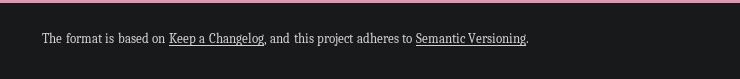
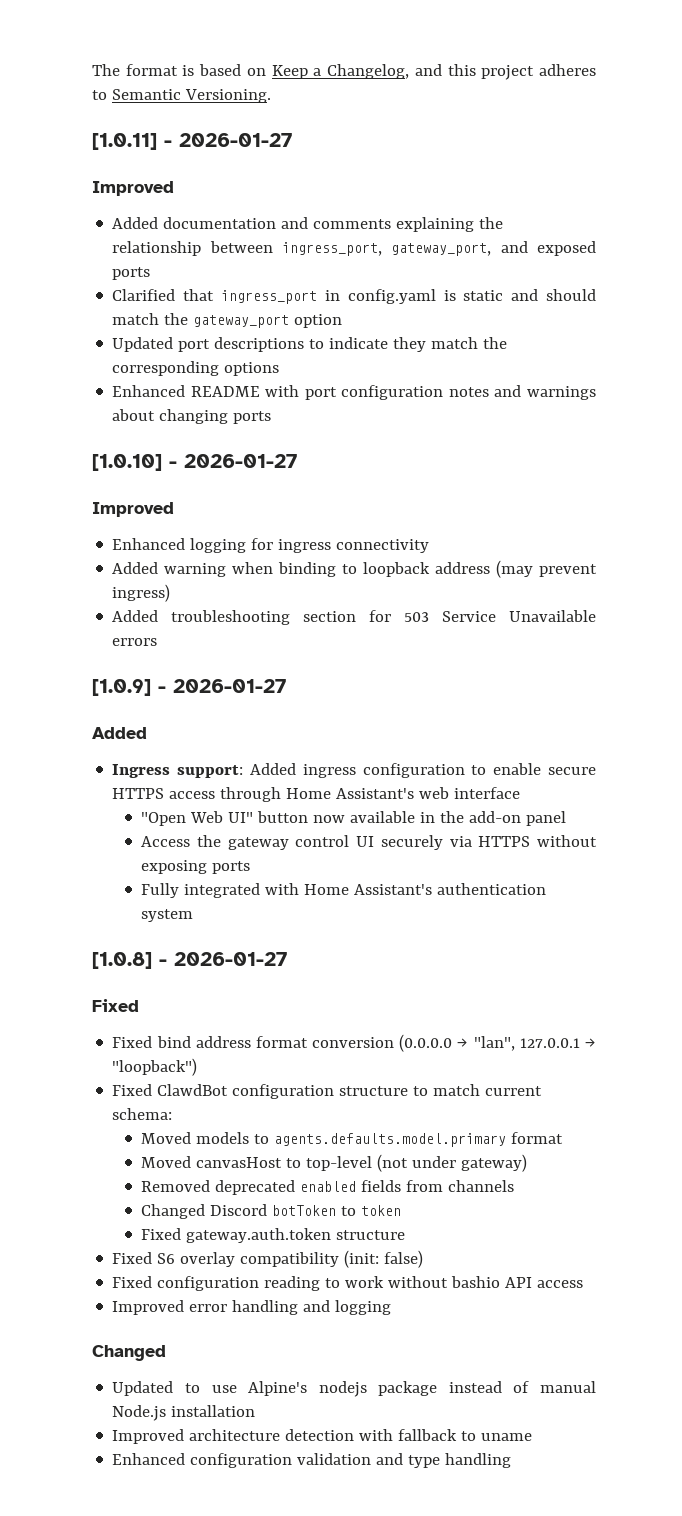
+ [1.0.11] - 2026-01-27
+ Improved
+ Added documentation and comments explaining the relationship between ingress_port, gateway_port, and exposed ports
+ Clarified that ingress_port in config.yaml is static and should match the gateway_port option
+ Updated port descriptions to indicate they match the corresponding options
+ Enhanced README with port configuration notes and warnings about changing ports
+ [1.0.10] - 2026-01-27
+ Improved
+ Enhanced logging for ingress connectivity
+ Added warning when binding to loopback address (may prevent ingress)
+ Added troubleshooting section for 503 Service Unavailable errors
+ [1.0.9] - 2026-01-27
+ Added
+ Ingress support: Added ingress configuration to enable secure HTTPS access through Home Assistant's web interface
+ "Open Web UI" button now available in the add-on panel
+ Access the gateway control UI securely via HTTPS without exposing ports
+ Fully integrated with Home Assistant's authentication system
+ [1.0.8] - 2026-01-27
+ Fixed
+ Fixed bind address format conversion (0.0.0.0 → "lan", 127.0.0.1 → "loopback")
+ Fixed ClawdBot configuration structure to match current schema:
+ Moved models to agents.defaults.model.primary format
+ Moved canvasHost to top-level (not under gateway)
+ Removed deprecated enabled fields from channels
+ Changed Discord botToken to token
+ Fixed gateway.auth.token structure
+ Fixed S6 overlay compatibility (init: false)
+ Fixed configuration reading to work without bashio API access
+ Improved error handling and logging
+ Changed
+ Updated to use Alpine's nodejs package instead of manual Node.js installation
+ Improved architecture detection with fallback to uname
+ Enhanced configuration validation and type handling

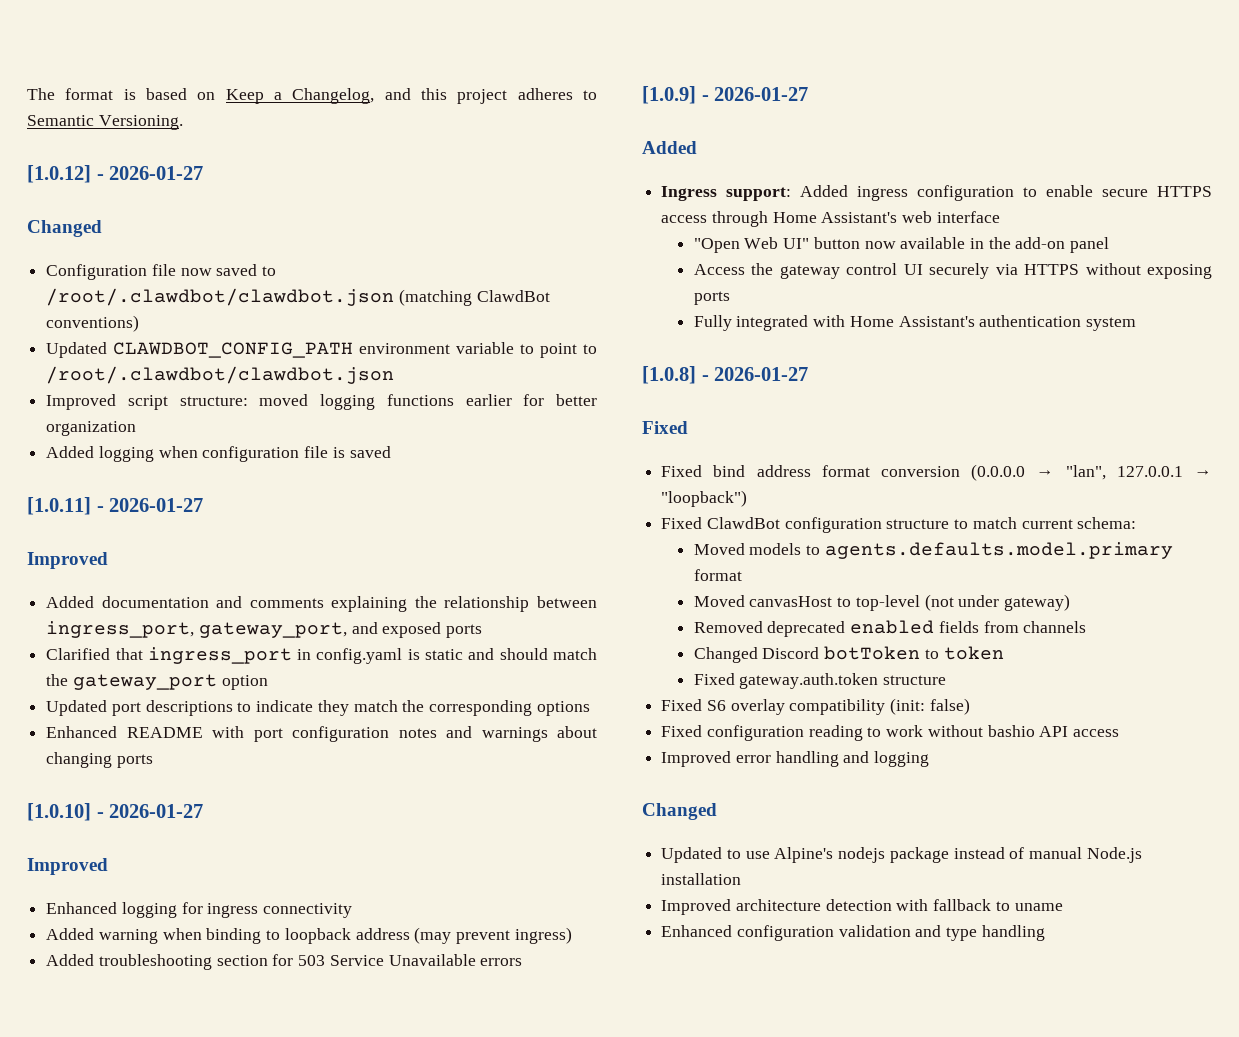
+ [1.0.12] - 2026-01-27
+ Changed
+ Configuration file now saved to /root/.clawdbot/clawdbot.json (matching ClawdBot conventions)
+ Updated CLAWDBOT_CONFIG_PATH environment variable to point to /root/.clawdbot/clawdbot.json
+ Improved script structure: moved logging functions earlier for better organization
+ Added logging when configuration file is saved

